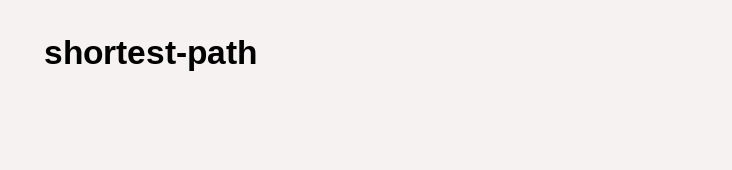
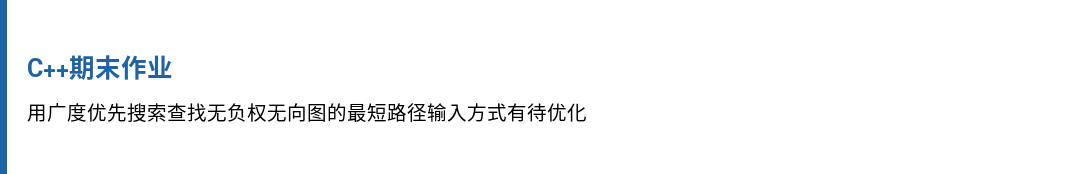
- shortest-path
+ C++期末作业
+ 用广度优先搜索查找无负权无向图的最短路径输入方式有待优化

